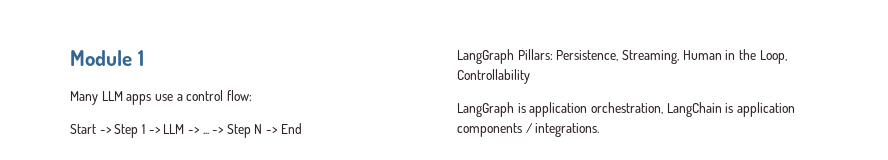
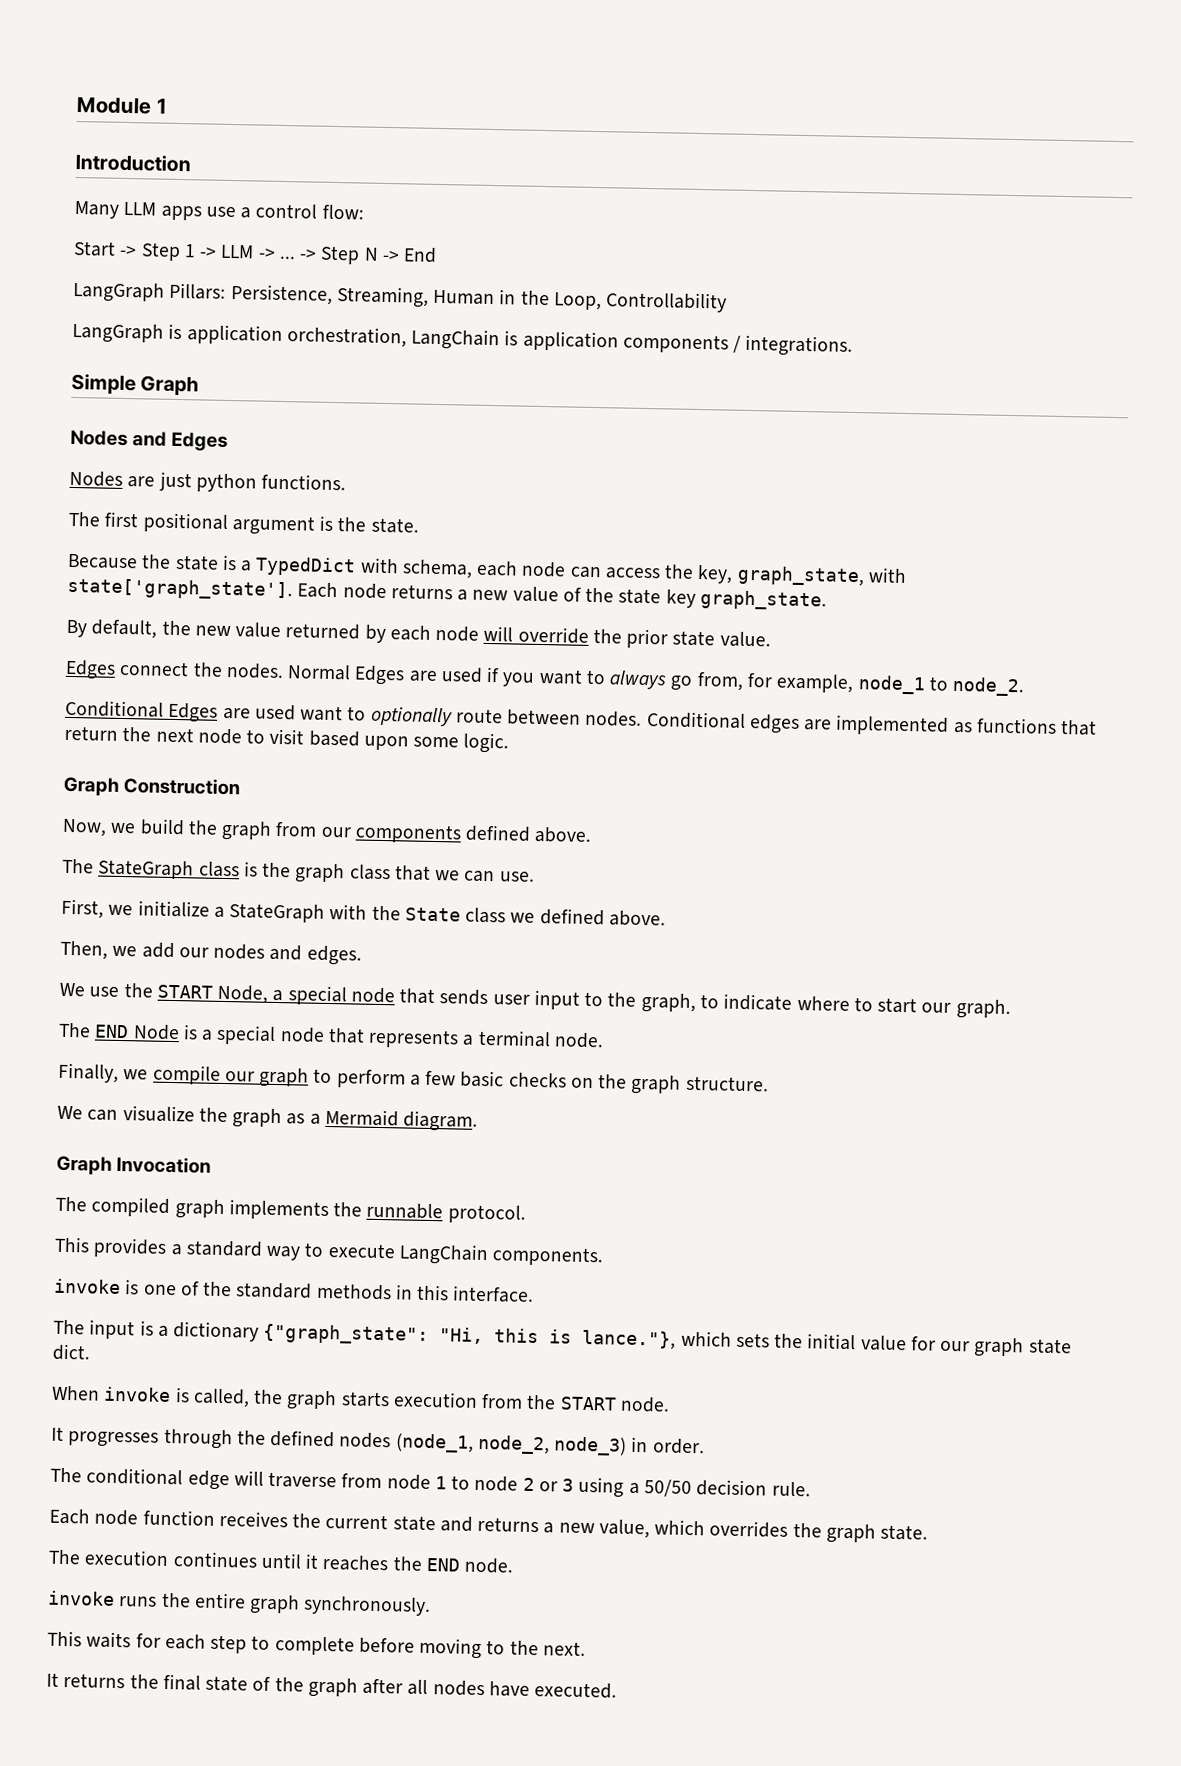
+ Introduction
+ Simple Graph
+ Nodes and Edges
+ Nodes are just python functions.
+ The first positional argument is the state.
+ Because the state is a TypedDict with schema, each node can access the key, graph_state, with state['graph_state']. Each node returns a new value of the state key graph_state.
+ By default, the new value returned by each node will override the prior state value.
+ Edges connect the nodes. Normal Edges are used if you want to always go from, for example, node_1 to node_2.
+ Conditional Edges are used want to optionally route between nodes. Conditional edges are implemented as functions that return the next node to visit based upon some logic.
+ Graph Construction
+ Now, we build the graph from our components defined above.
+ The StateGraph class is the graph class that we can use.
+ First, we initialize a StateGraph with the State class we defined above.
+ Then, we add our nodes and edges.
+ We use the START Node, a special node that sends user input to the graph, to indicate where to start our graph.
+ The END Node is a special node that represents a terminal node.
+ Finally, we compile our graph to perform a few basic checks on the graph structure.
+ We can visualize the graph as a Mermaid diagram.
+ Graph Invocation
+ The compiled graph implements the runnable protocol.
+ This provides a standard way to execute LangChain components.
+ invoke is one of the standard methods in this interface.
+ The input is a dictionary {"graph_state": "Hi, this is lance."}, which sets the initial value for our graph state dict.
+ When invoke is called, the graph starts execution from the START node.
+ It progresses through the defined nodes (node_1, node_2, node_3) in order.
+ The conditional edge will traverse from node 1 to node 2 or 3 using a 50/50 decision rule.
+ Each node function receives the current state and returns a new value, which overrides the graph state.
+ The execution continues until it reaches the END node.
+ invoke runs the entire graph synchronously.
+ This waits for each step to complete before moving to the next.
+ It returns the final state of the graph after all nodes have executed.

